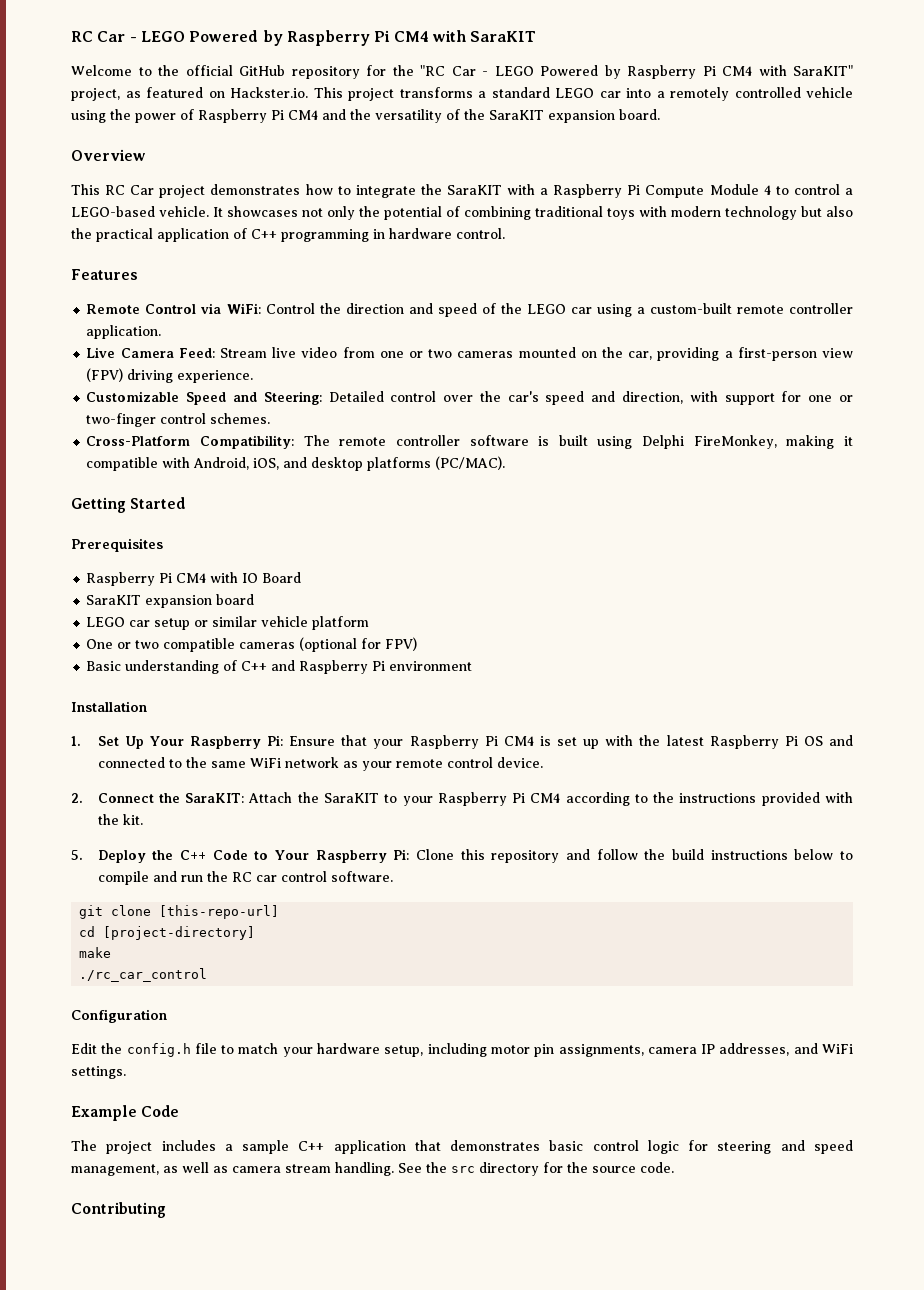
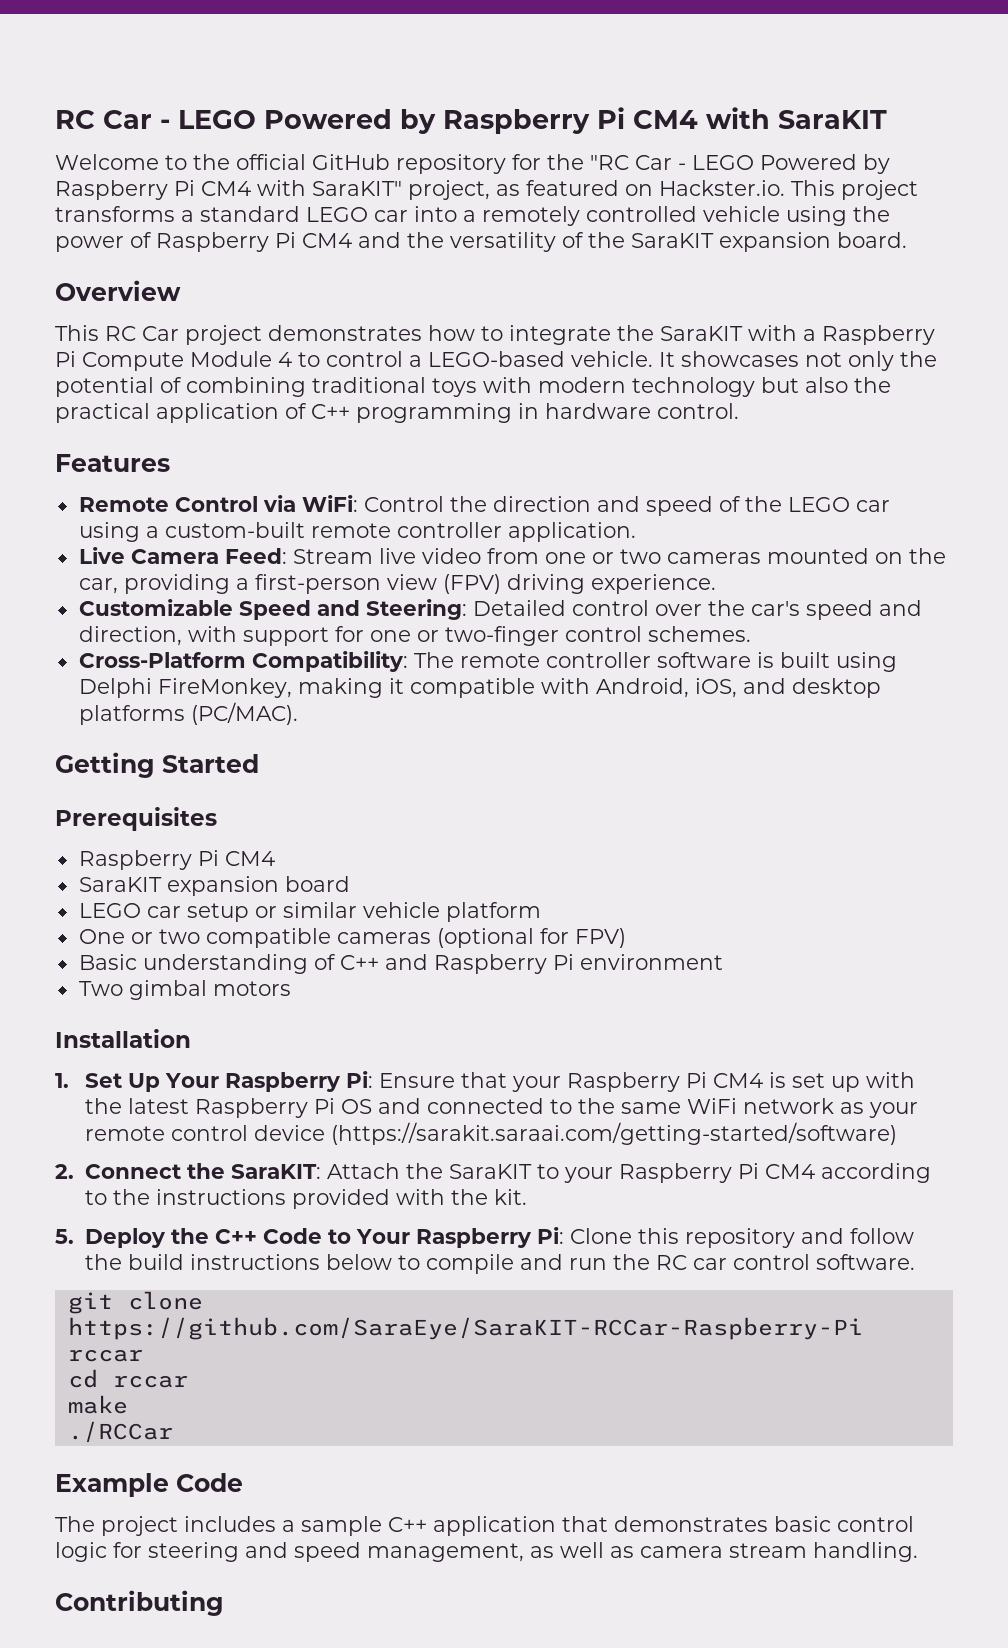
  Prerequisites
- Raspberry Pi CM4 with IO Board
+ Raspberry Pi CM4
+ Two gimbal motors
- 1. Set Up Your Raspberry Pi: Ensure that your Raspberry Pi CM4 is set up with the latest Raspberry Pi OS and connected to the same WiFi network as your remote control device.
+ 1. Set Up Your Raspberry Pi: Ensure that your Raspberry Pi CM4 is set up with the latest Raspberry Pi OS and connected to the same WiFi network as your remote control device (https://sarakit.saraai.com/getting-started/software)
- git clone [this-repo-url]
+ git clone https://github.com/SaraEye/SaraKIT-RCCar-Raspberry-Pi rccar
- cd [project-directory]
+ cd rccar
- ./rc_car_control
- Configuration
- Edit the config.h file to match your hardware setup, including motor pin assignments, camera IP addresses, and WiFi settings.
+ ./RCCar
- See the src directory for the source code.

